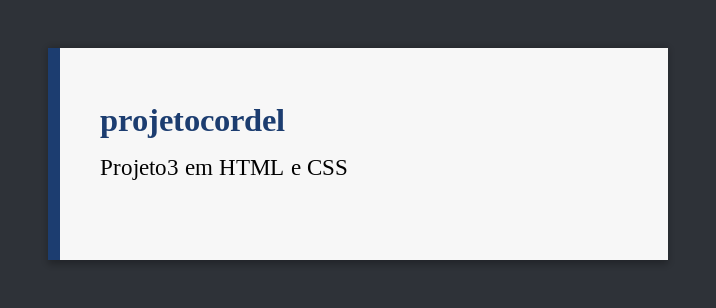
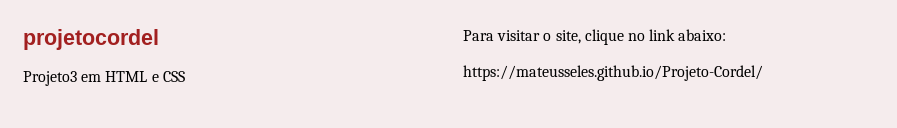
+ Para visitar o site, clique no link abaixo:
+ https://mateusseles.github.io/Projeto-Cordel/

